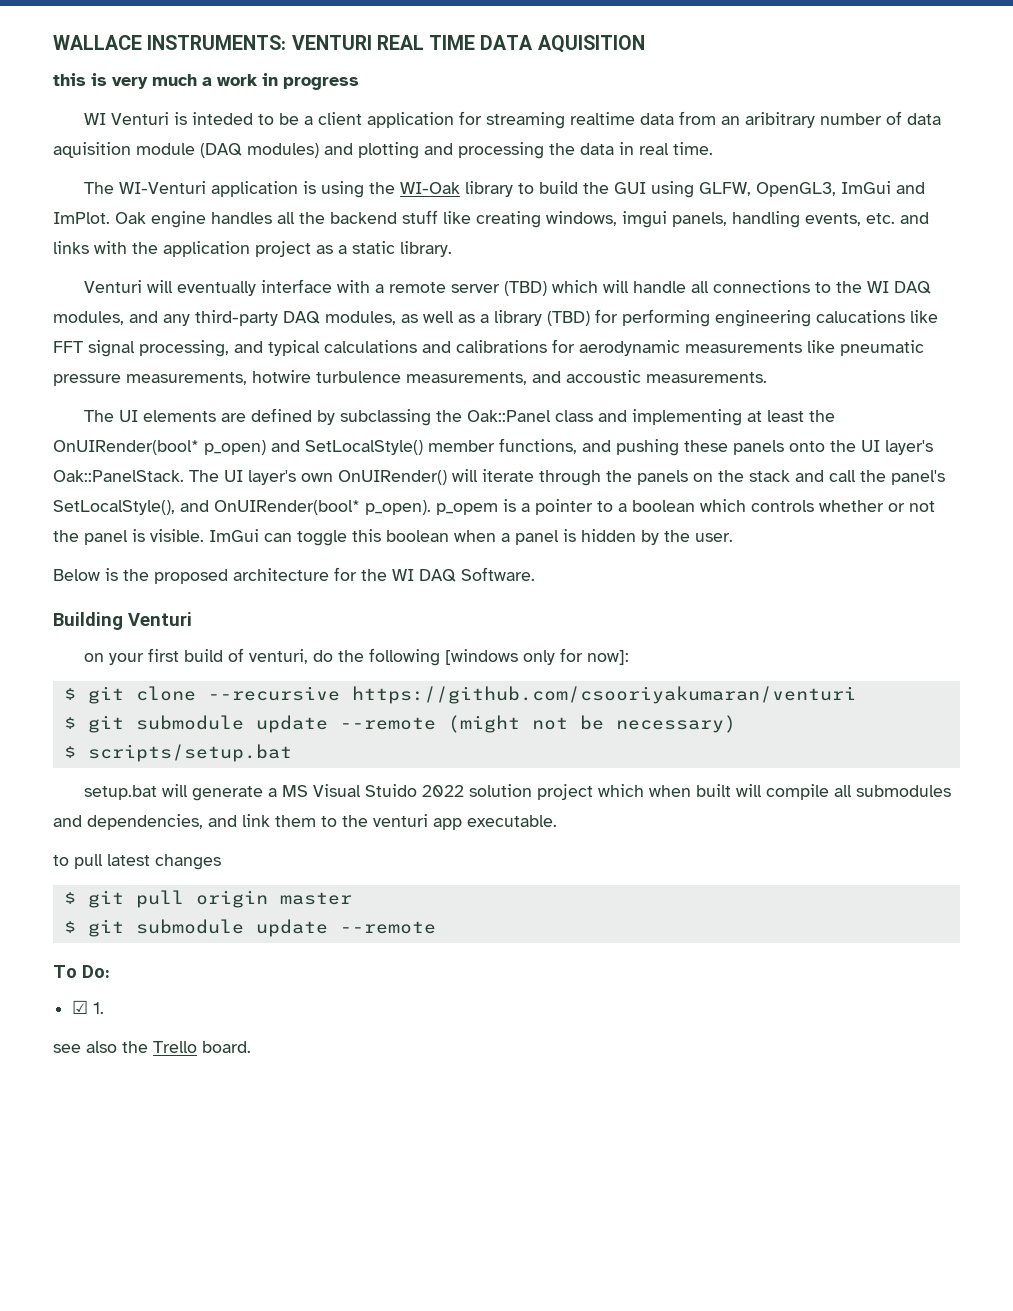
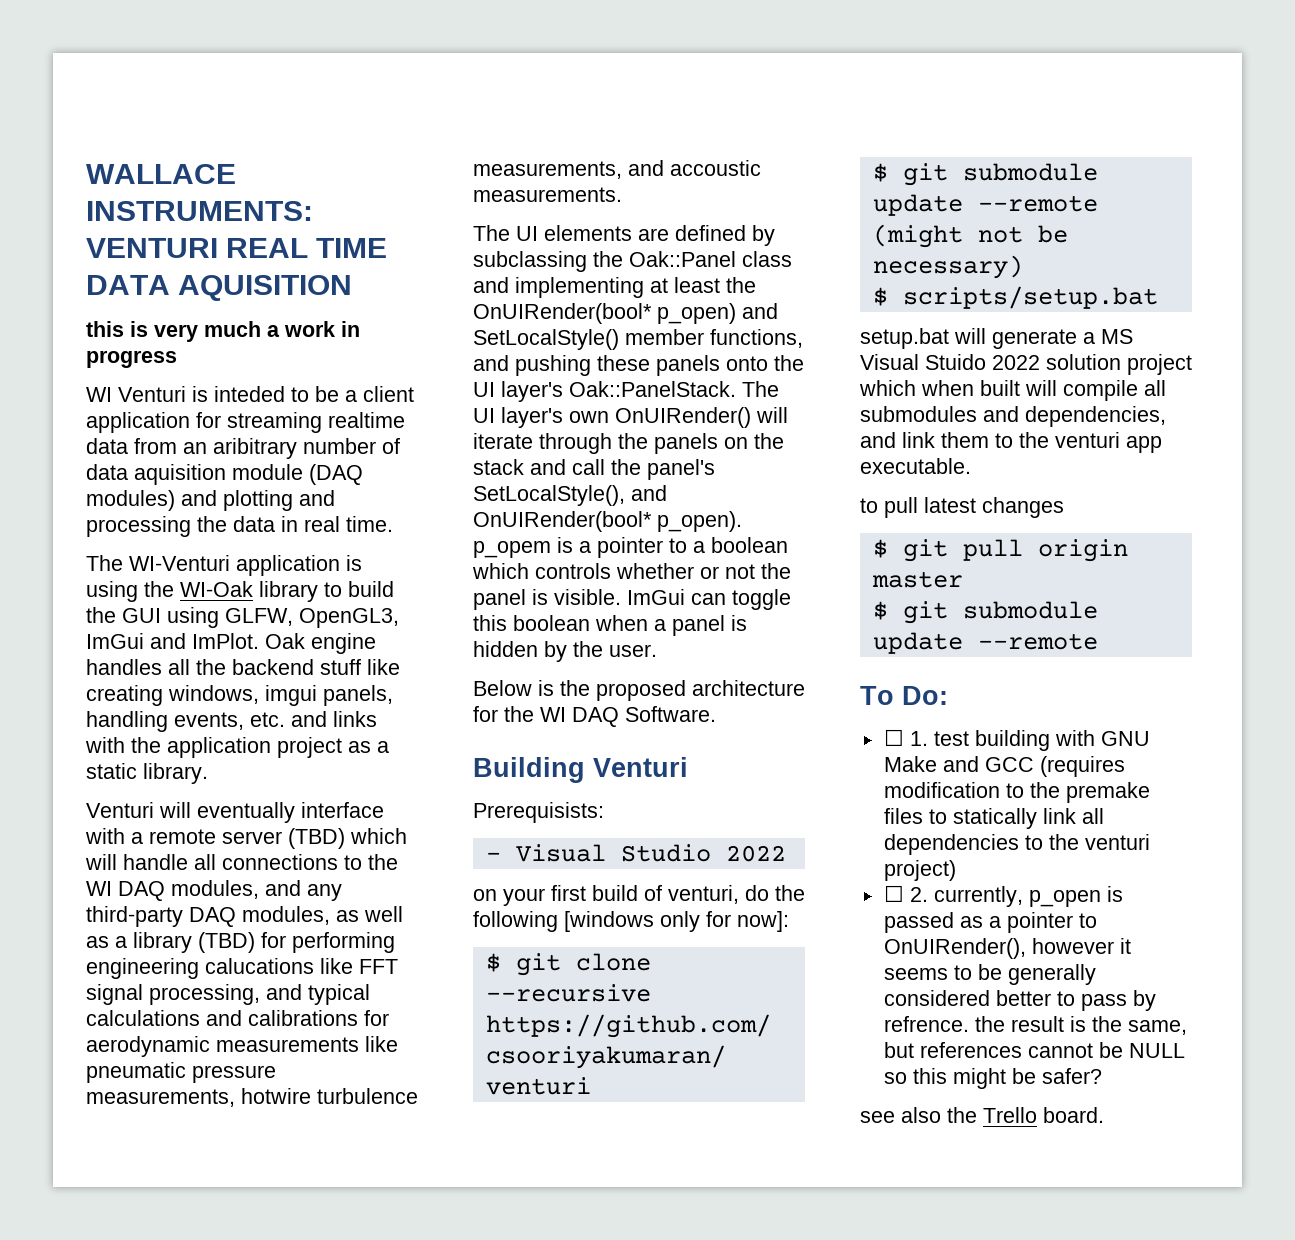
+ Prerequisists:
+ - Visual Studio 2022
- ☑ 1.
+ ☐ 1. test building with GNU Make and GCC (requires modification to the premake files to statically link all dependencies to the venturi project)
+ ☐ 2. currently, p_open is passed as a pointer to OnUIRender(), however it seems to be generally considered better to pass by refrence. the result is the same, but references cannot be NULL so this might be safer?

